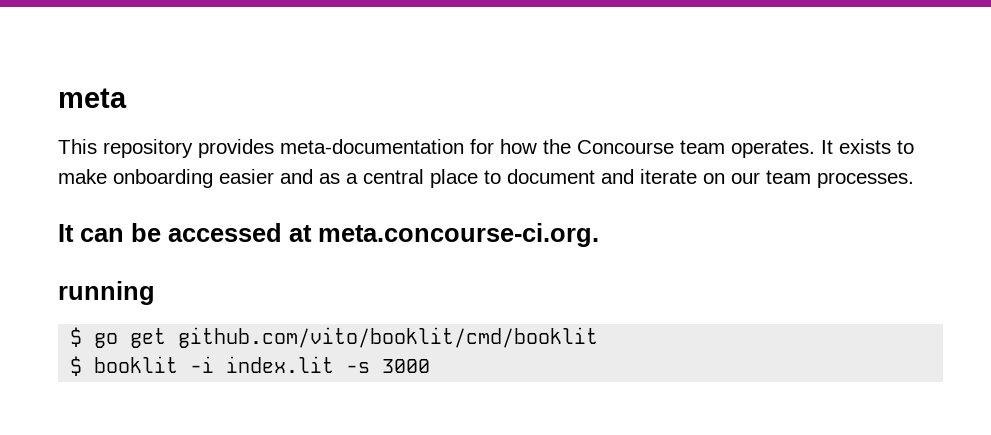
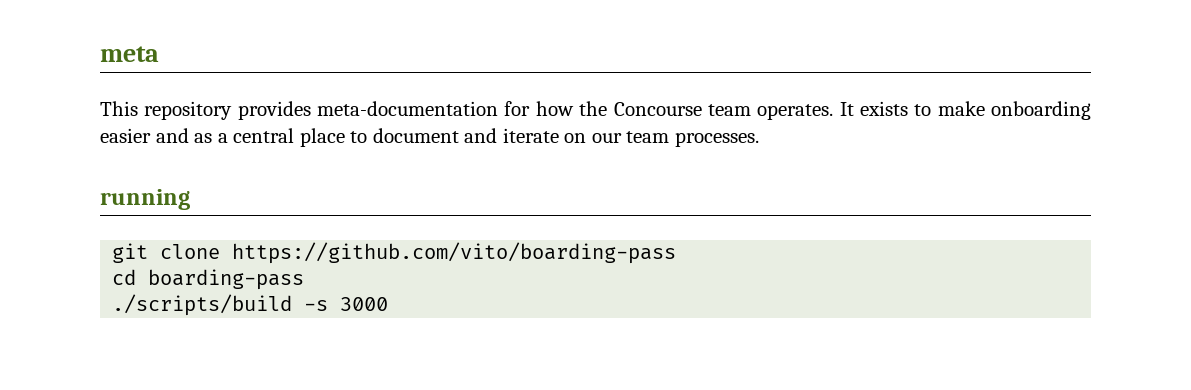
- It can be accessed at meta.concourse-ci.org.
  running
- $ go get github.com/vito/booklit/cmd/booklit
- $ booklit -i index.lit -s 3000
+ git clone https://github.com/vito/boarding-pass
+ cd boarding-pass
+ ./scripts/build -s 3000

